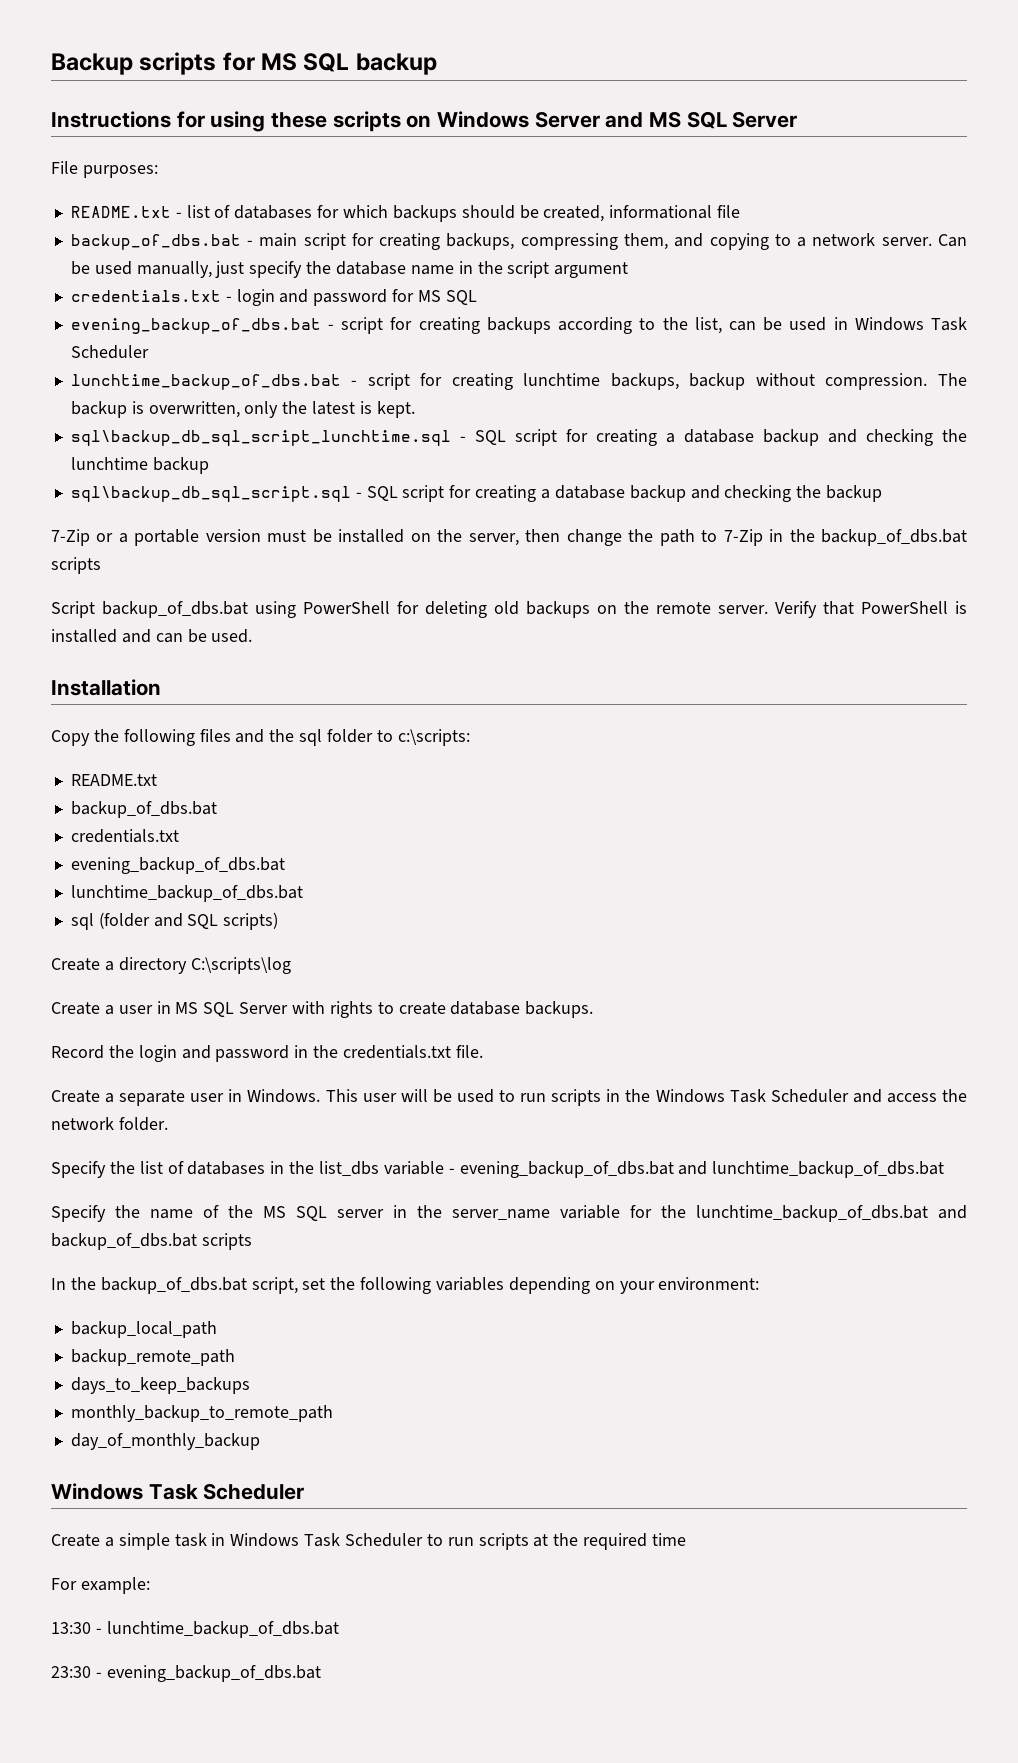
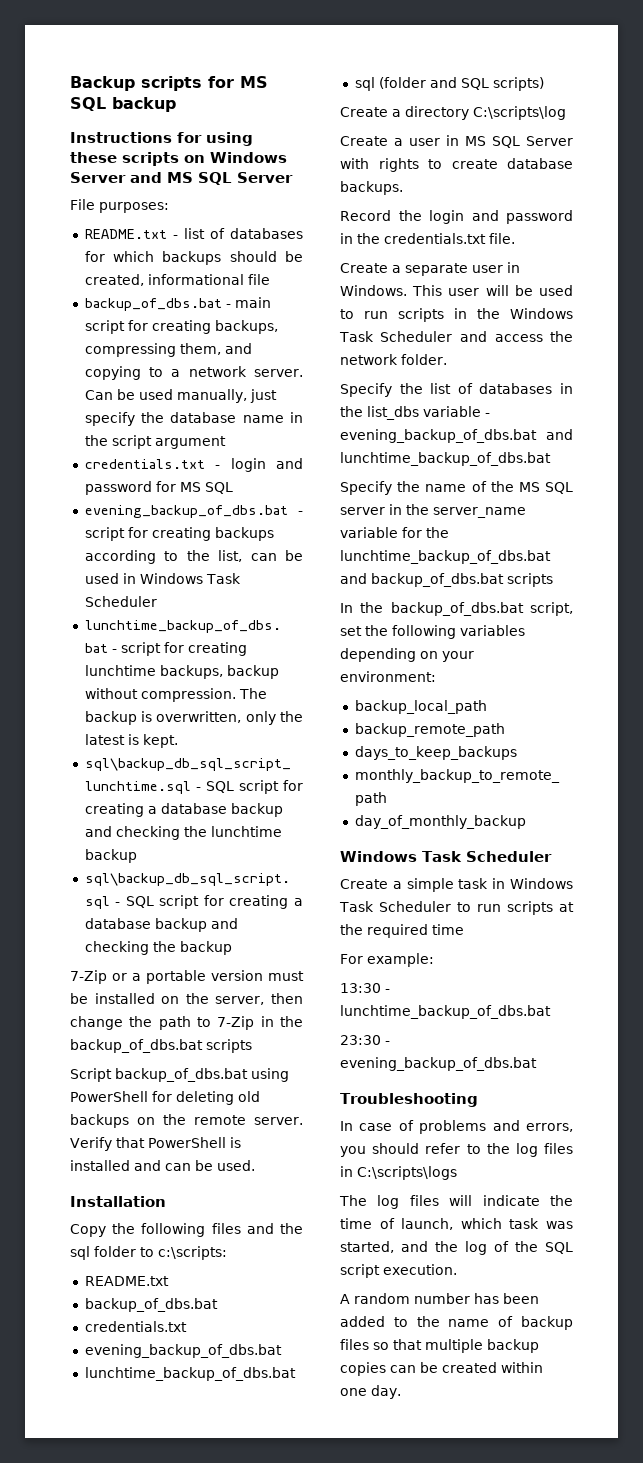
+ Troubleshooting
+ In case of problems and errors, you should refer to the log files in C:\scripts\logs
+ The log files will indicate the time of launch, which task was started, and the log of the SQL script execution.
+ A random number has been added to the name of backup files so that multiple backup copies can be created within one day.

